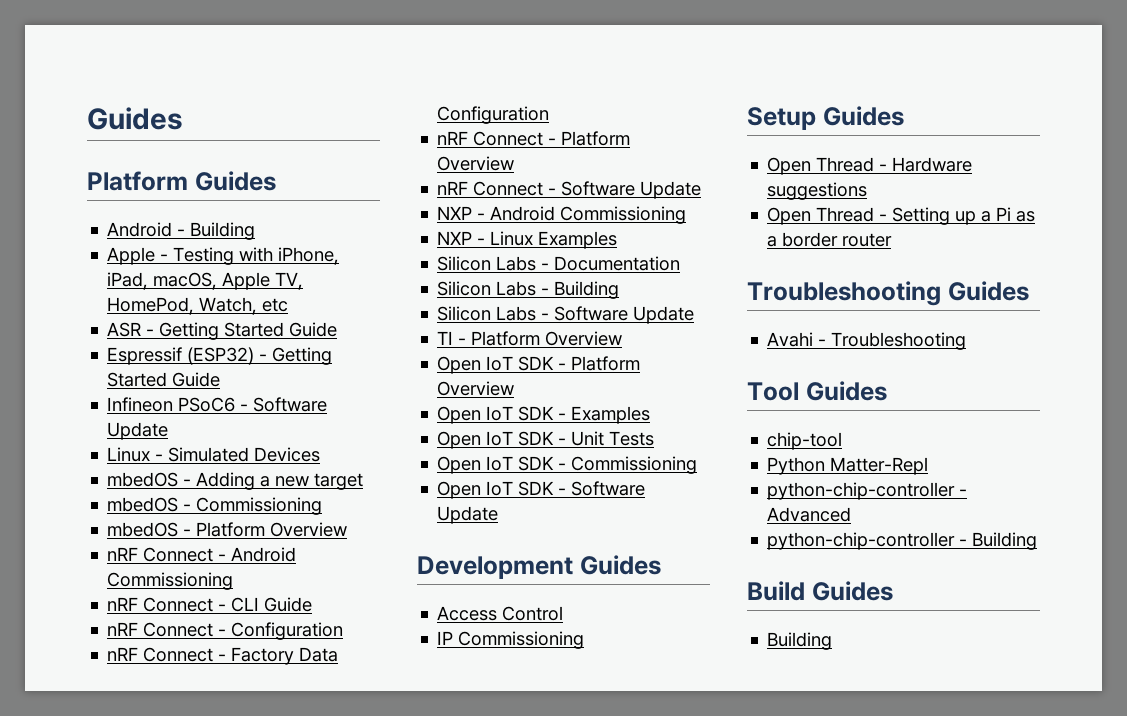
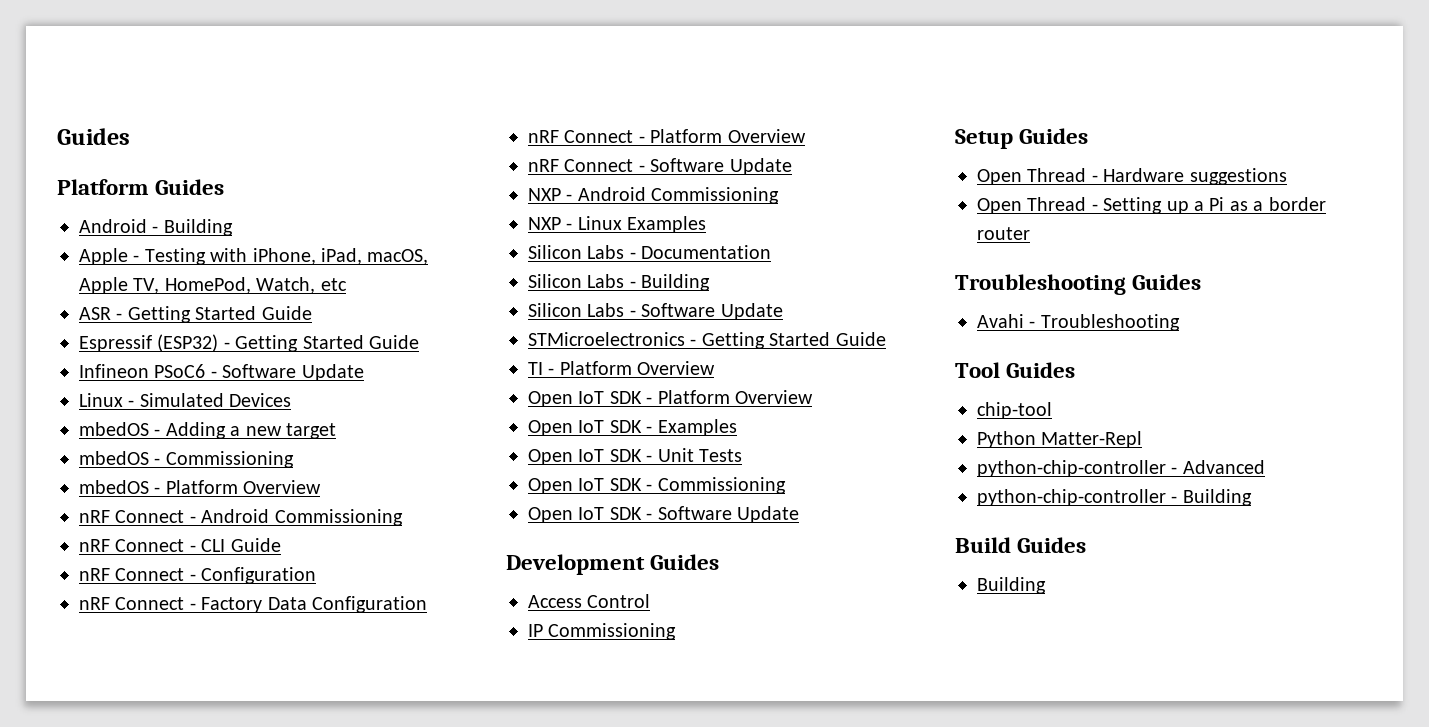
+ STMicroelectronics - Getting Started Guide

